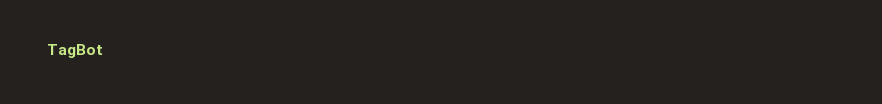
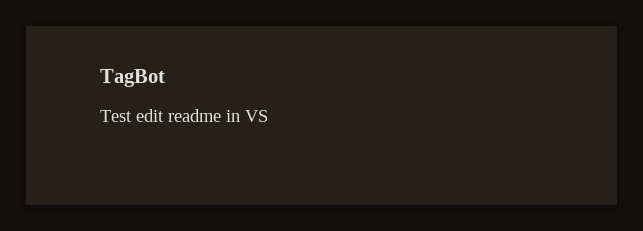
+ Test edit readme in VS

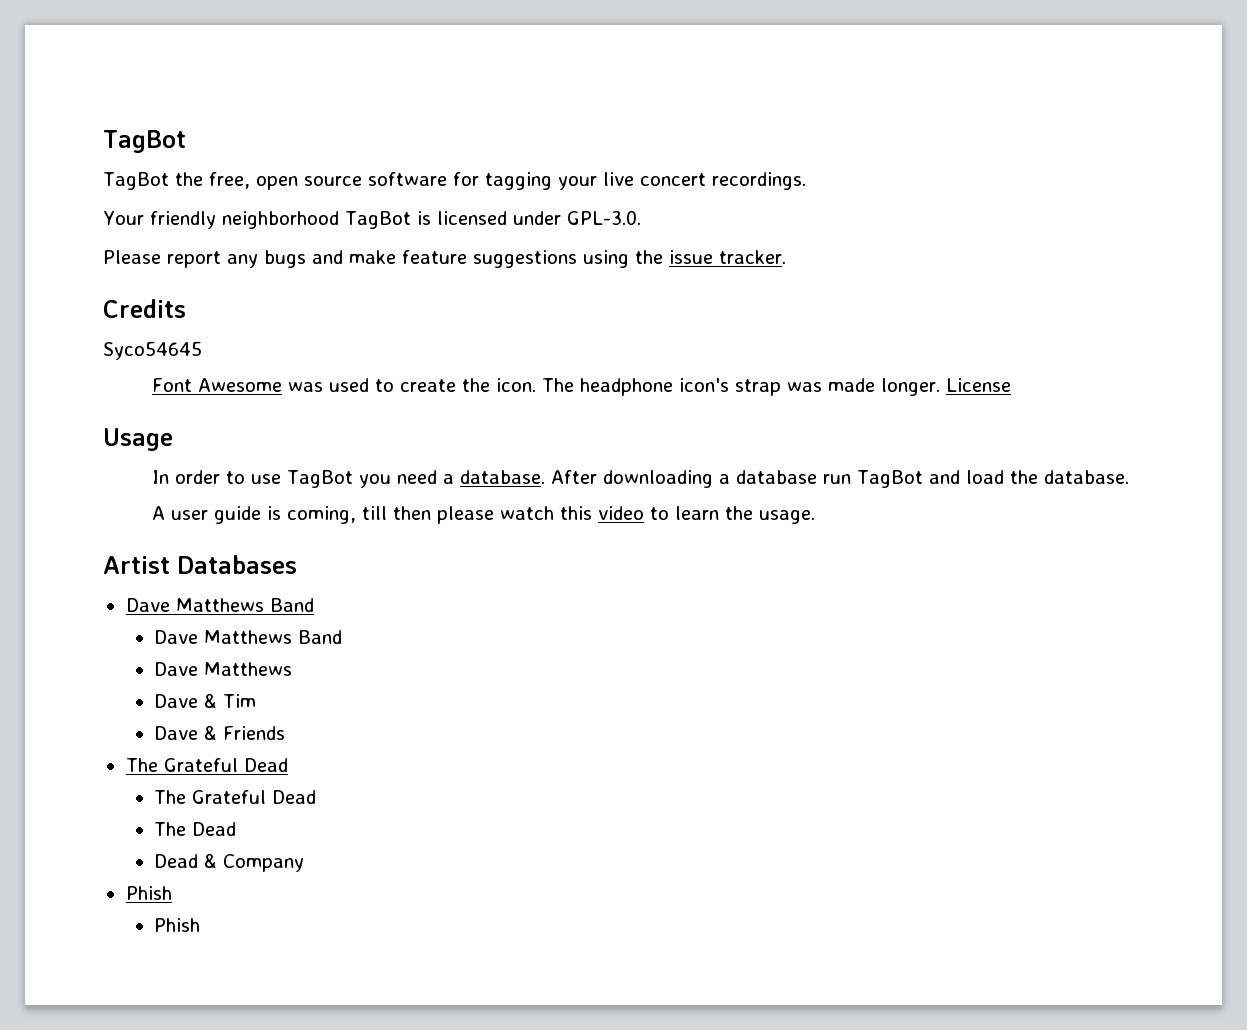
- Test edit readme in VS
+ TagBot the free, open source software for tagging your live concert recordings.
+ Your friendly neighborhood TagBot is licensed under GPL-3.0.
+ Please report any bugs and make feature suggestions using the issue tracker.
+ Credits
+ Syco54645
+ Font Awesome was used to create the icon. The headphone icon's strap was made longer. License
+ Usage
+ In order to use TagBot you need a database. After downloading a database run TagBot and load the database.
+ A user guide is coming, till then please watch this video to learn the usage.
+ Artist Databases
+ Dave Matthews Band
+ Dave Matthews Band
+ Dave Matthews
+ Dave & Tim
+ Dave & Friends
+ The Grateful Dead
+ The Grateful Dead
+ The Dead
+ Dead & Company
+ Phish
+ Phish

